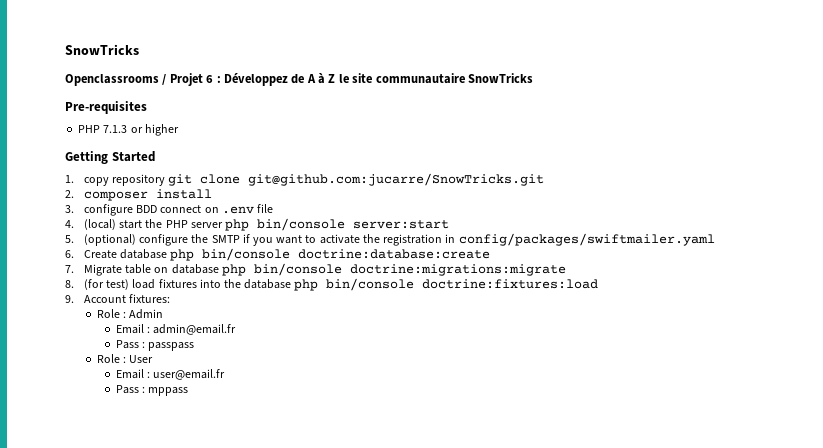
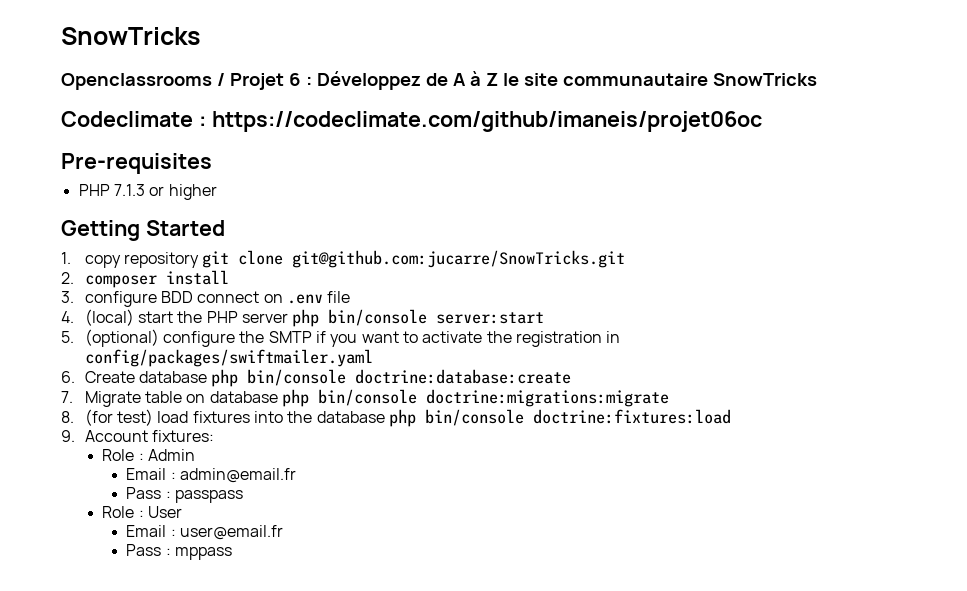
+ Codeclimate : https://codeclimate.com/github/imaneis/projet06oc

